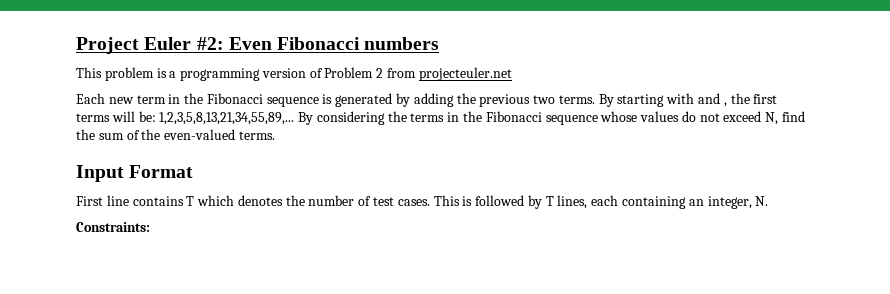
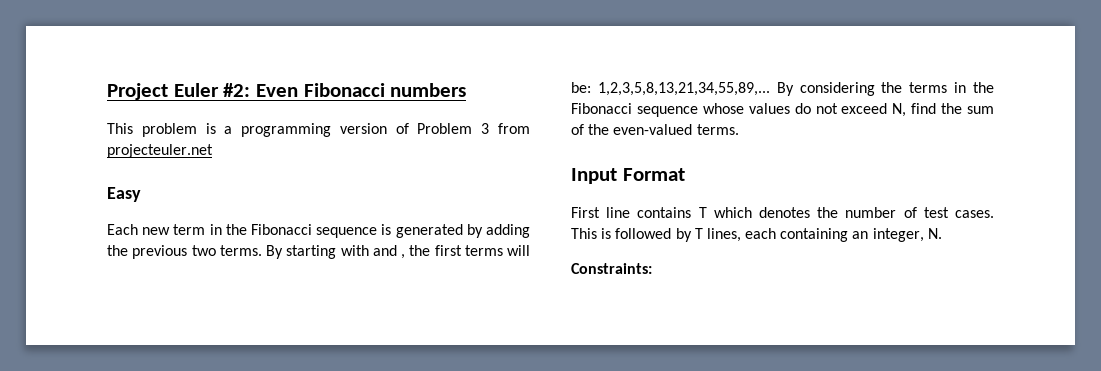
- This problem is a programming version of Problem 2 from projecteuler.net
+ This problem is a programming version of Problem 3 from projecteuler.net
+ Easy

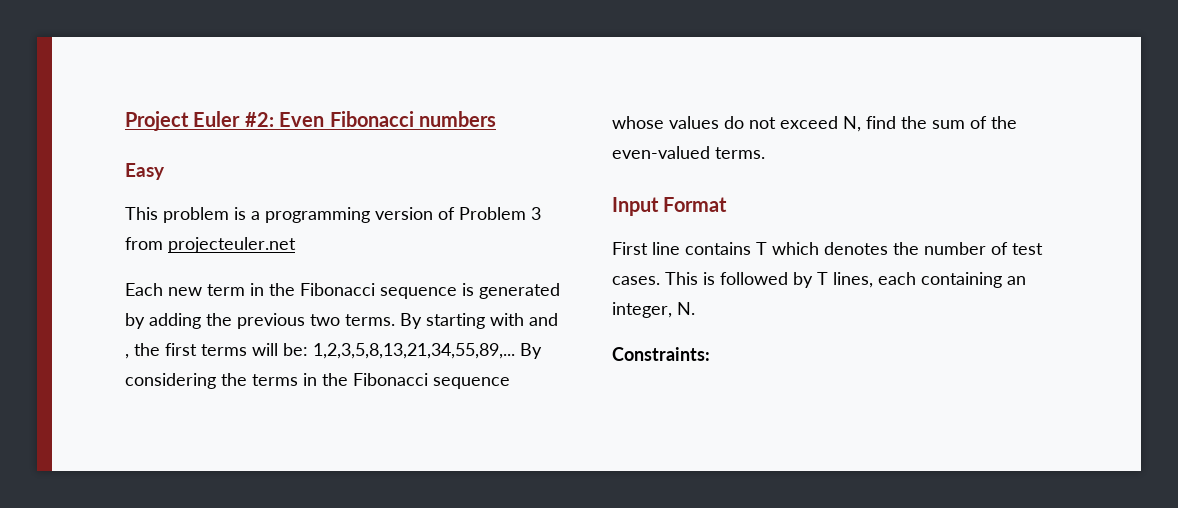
+ Easy
- Easy

